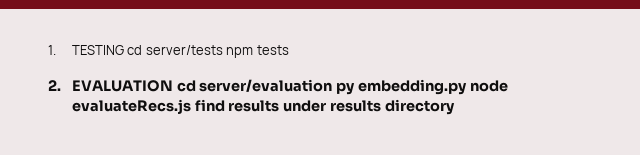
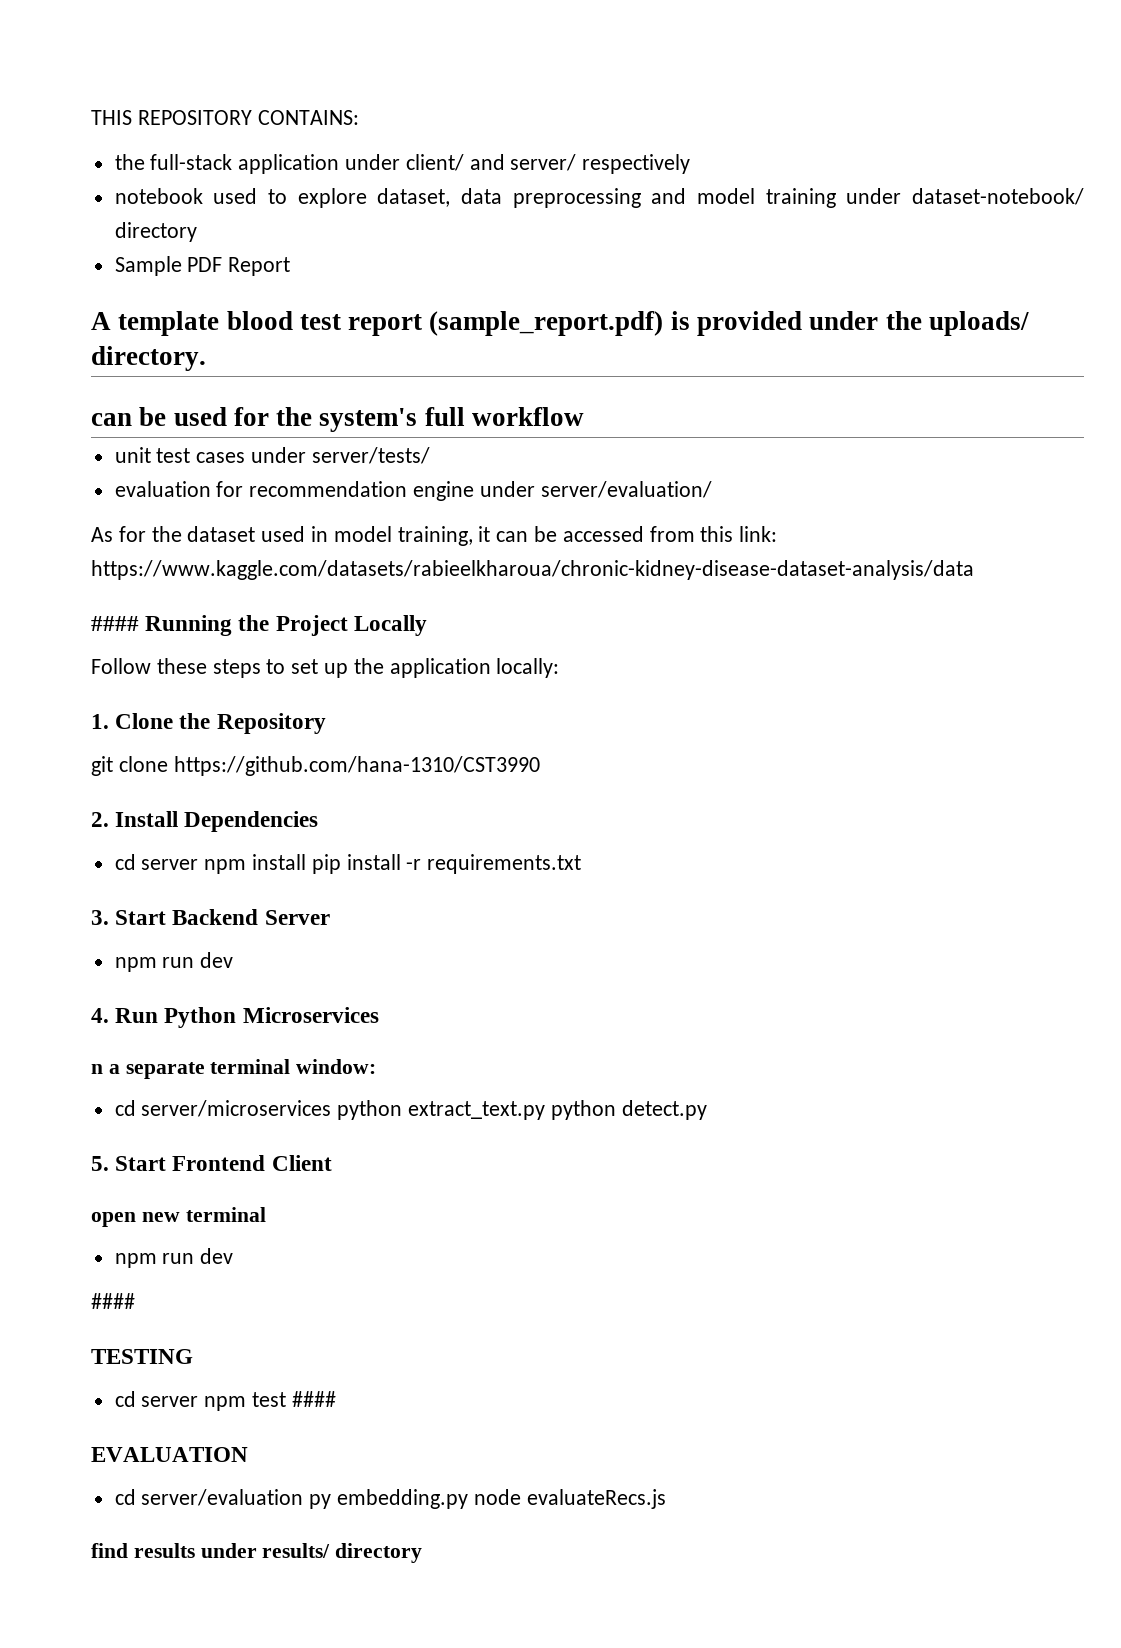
- 1. TESTING cd server/tests npm tests
- 2. EVALUATION cd server/evaluation py embedding.py node evaluateRecs.js find results under results directory
+ THIS REPOSITORY CONTAINS:
+ the full-stack application under client/ and server/ respectively
+ notebook used to explore dataset, data preprocessing and model training under dataset-notebook/ directory
+ Sample PDF Report
+ A template blood test report (sample_report.pdf) is provided under the uploads/ directory.
+ can be used for the system's full workflow
+ unit test cases under server/tests/
+ evaluation for recommendation engine under server/evaluation/
+ As for the dataset used in model training, it can be accessed from this link: https://www.kaggle.com/datasets/rabieelkharoua/chronic-kidney-disease-dataset-analysis/data
+ #### Running the Project Locally
+ Follow these steps to set up the application locally:
+ 1. Clone the Repository
+ git clone https://github.com/hana-1310/CST3990
+ 2. Install Dependencies
+ cd server npm install pip install -r requirements.txt
+ 3. Start Backend Server
+ npm run dev
+ 4. Run Python Microservices
+ n a separate terminal window:
+ cd server/microservices python extract_text.py python detect.py
+ 5. Start Frontend Client
+ open new terminal
+ npm run dev
+ ####
+ TESTING
+ cd server npm test ####
+ EVALUATION
+ cd server/evaluation py embedding.py node evaluateRecs.js
+ find results under results/ directory

